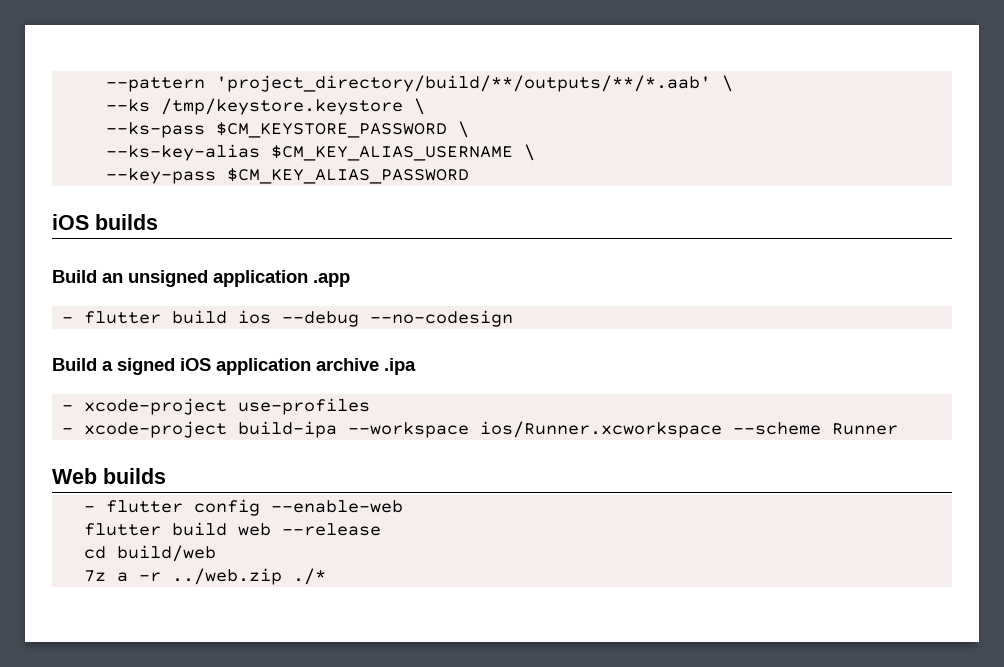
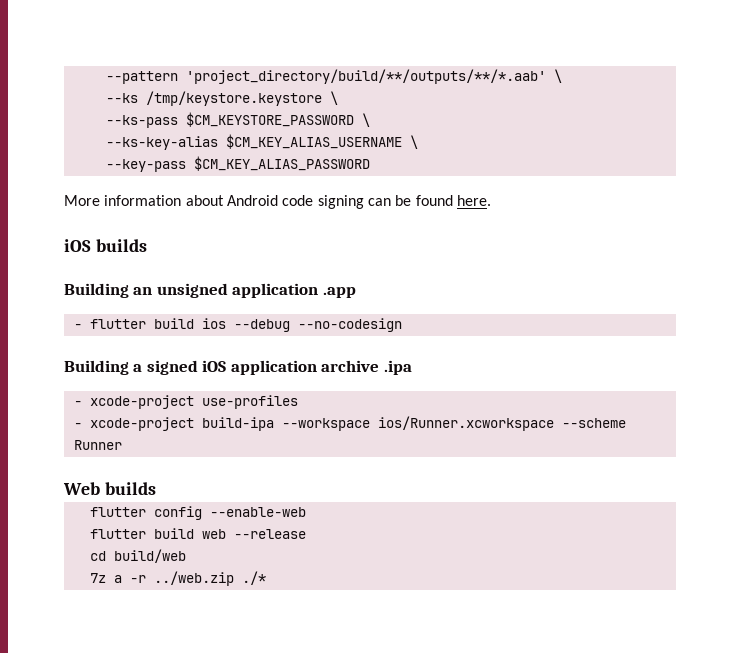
+ More information about Android code signing can be found here.
- Build an unsigned application .app
+ Building an unsigned application .app
- Build a signed iOS application archive .ipa
+ Building a signed iOS application archive .ipa
- - flutter config --enable-web
+ flutter config --enable-web

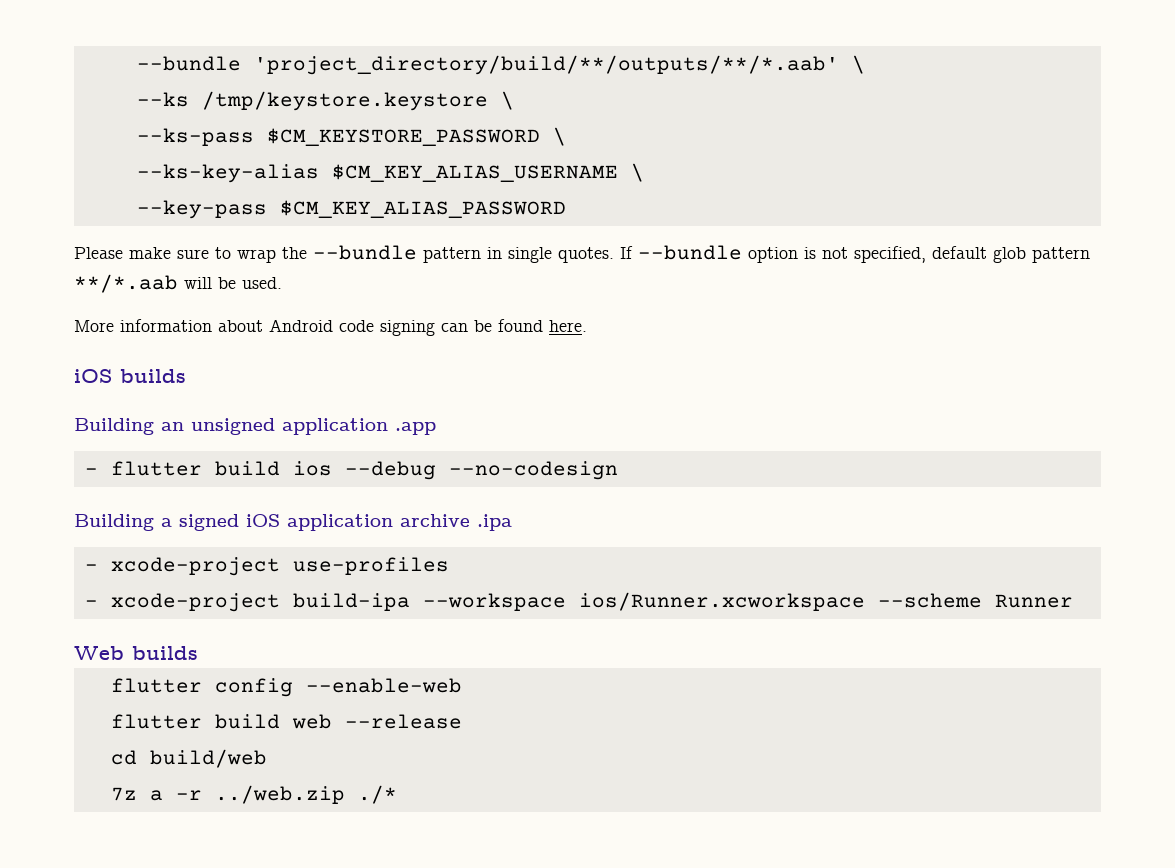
- --pattern 'project_directory/build/**/outputs/**/*.aab' \
+ --bundle 'project_directory/build/**/outputs/**/*.aab' \
+ Please make sure to wrap the --bundle pattern in single quotes. If --bundle option is not specified, default glob pattern **/*.aab will be used.

